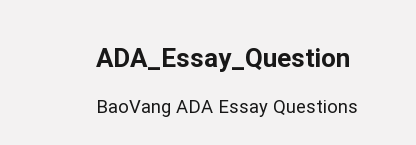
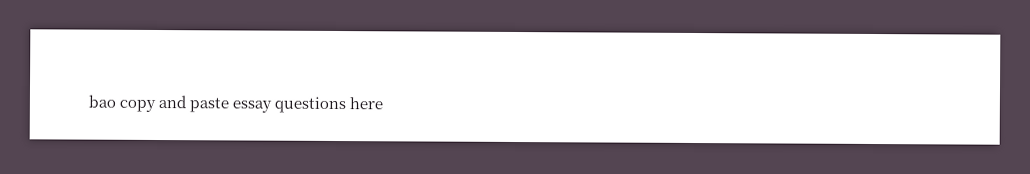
- ADA_Essay_Question
- BaoVang ADA Essay Questions
+ bao copy and paste essay questions here

